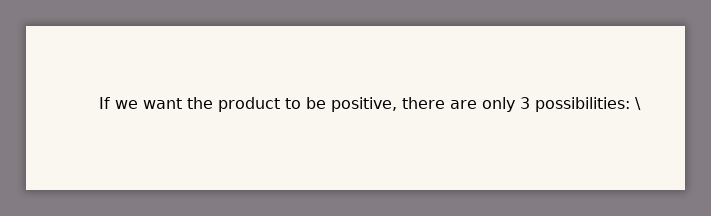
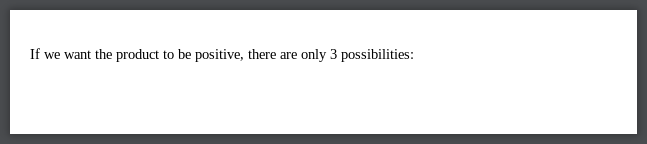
- If we want the product to be positive, there are only 3 possibilities: \
+ If we want the product to be positive, there are only 3 possibilities:

